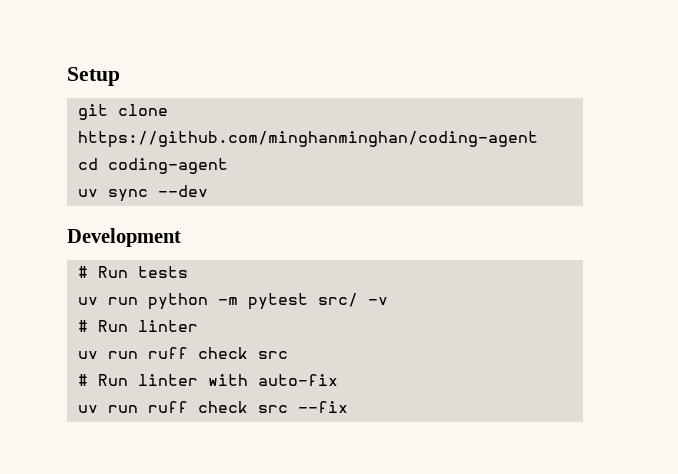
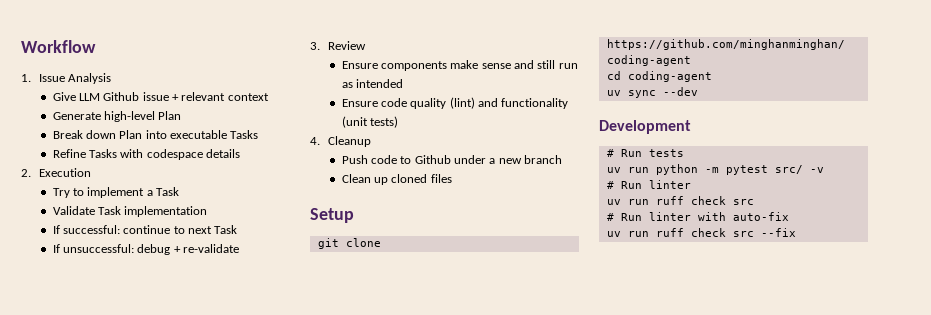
+ Workflow
+ 1. Issue Analysis
+ Give LLM Github issue + relevant context
+ Generate high-level Plan
+ Break down Plan into executable Tasks
+ Refine Tasks with codespace details
+ 2. Execution
+ Try to implement a Task
+ Validate Task implementation
+ If successful: continue to next Task
+ If unsuccessful: debug + re-validate
+ 3. Review
+ Ensure components make sense and still run as intended
+ Ensure code quality (lint) and functionality (unit tests)
+ 4. Cleanup
+ Push code to Github under a new branch
+ Clean up cloned files

